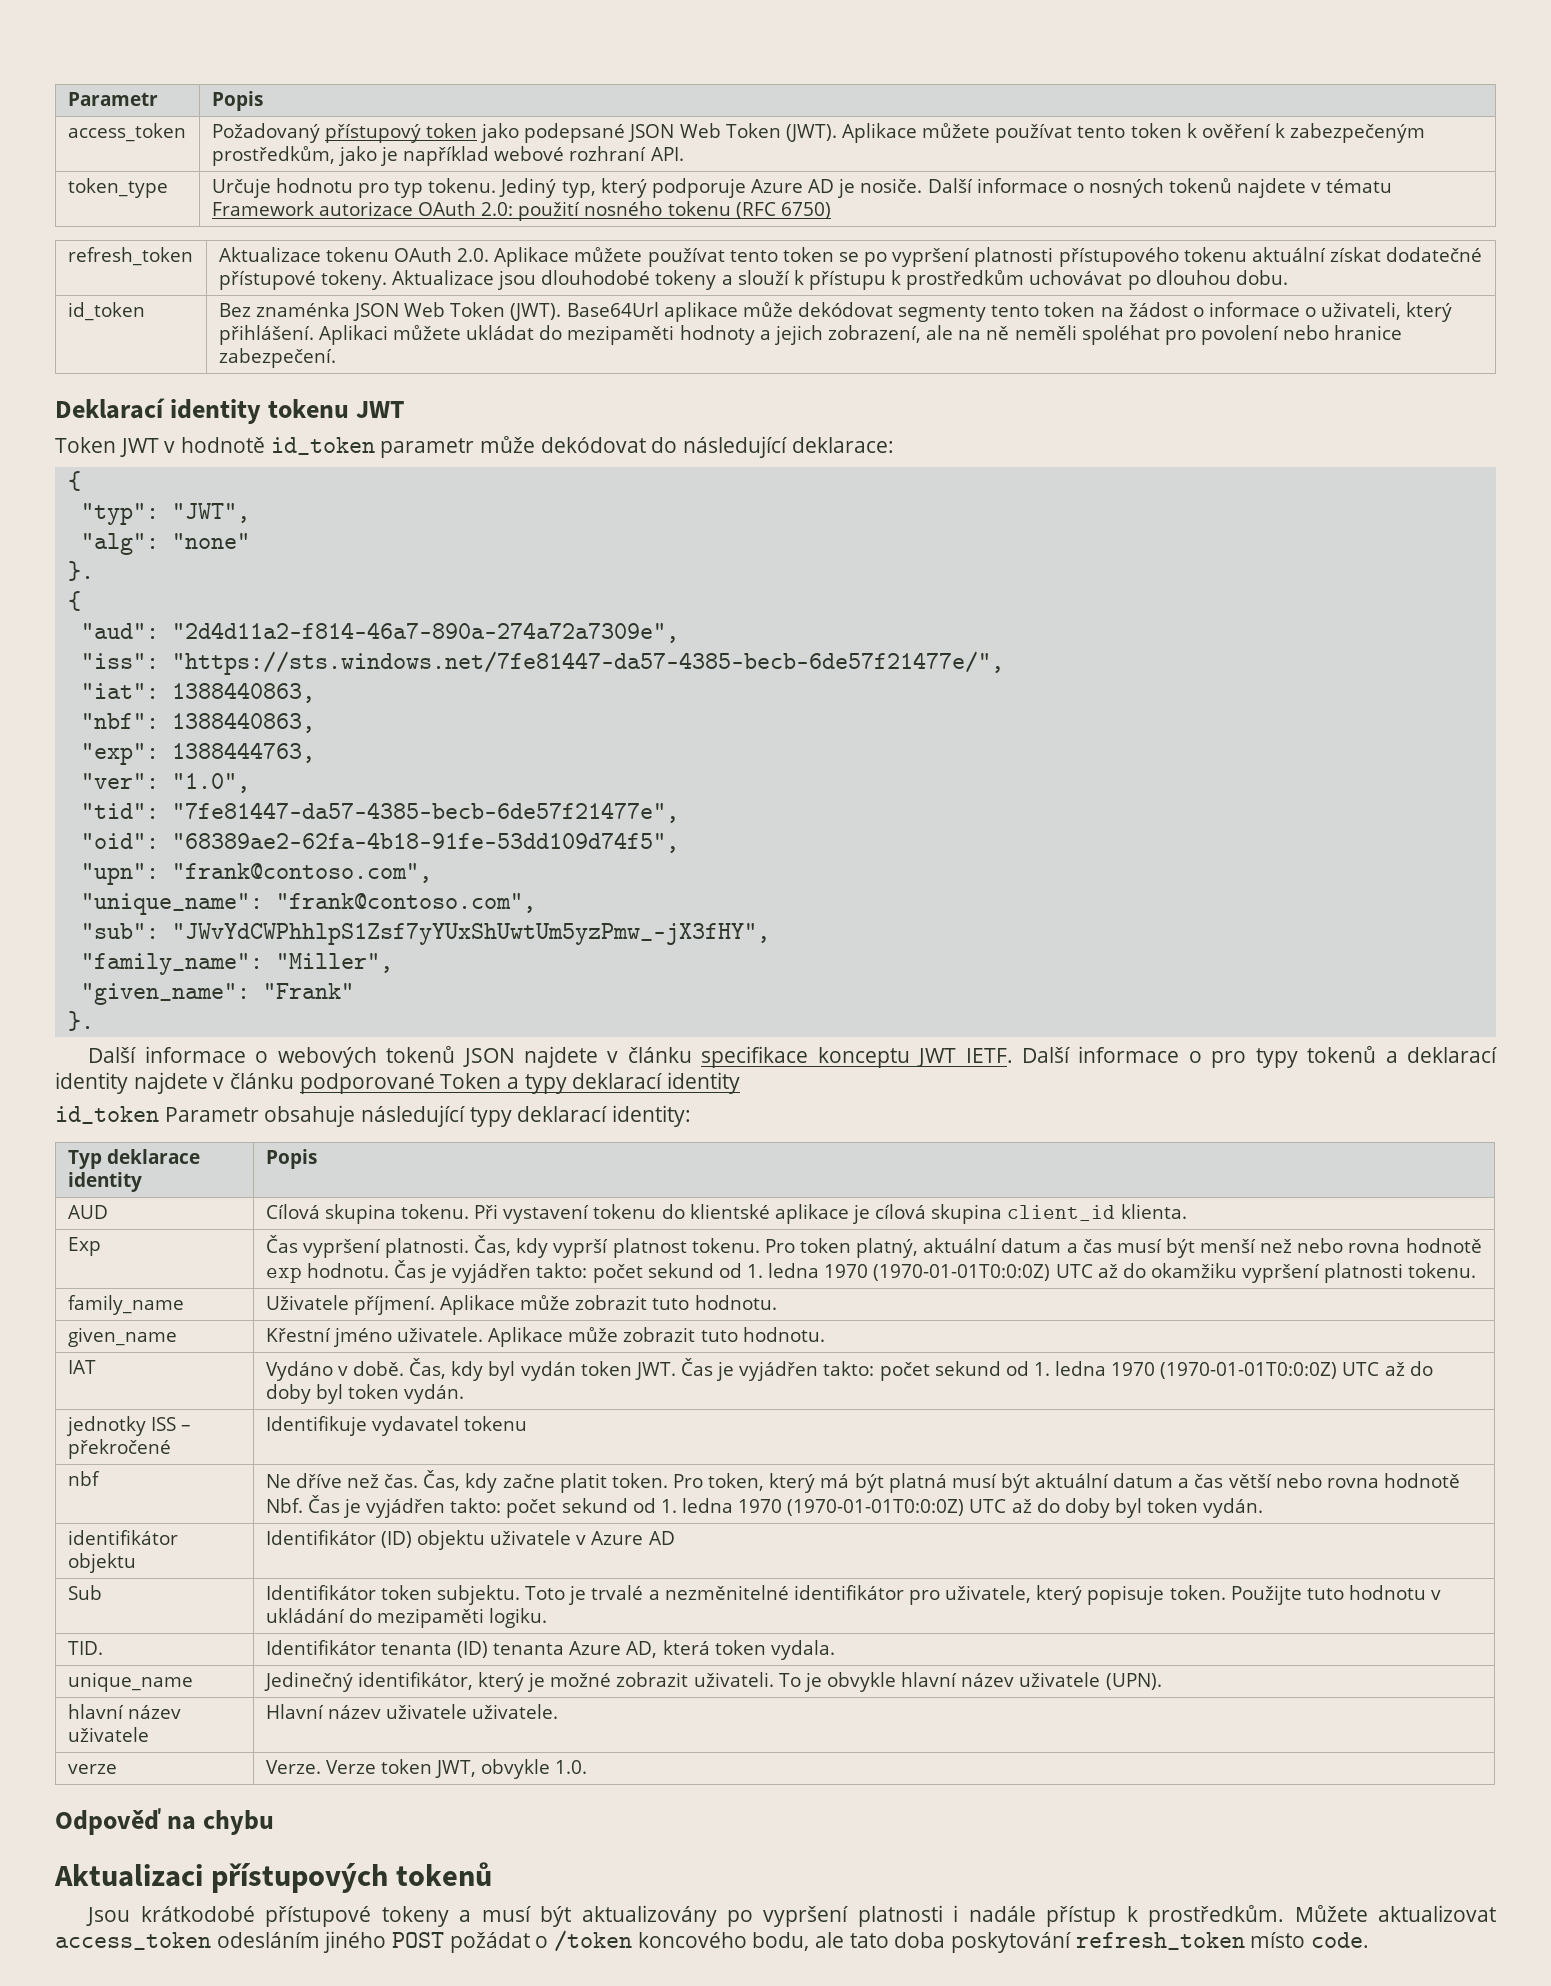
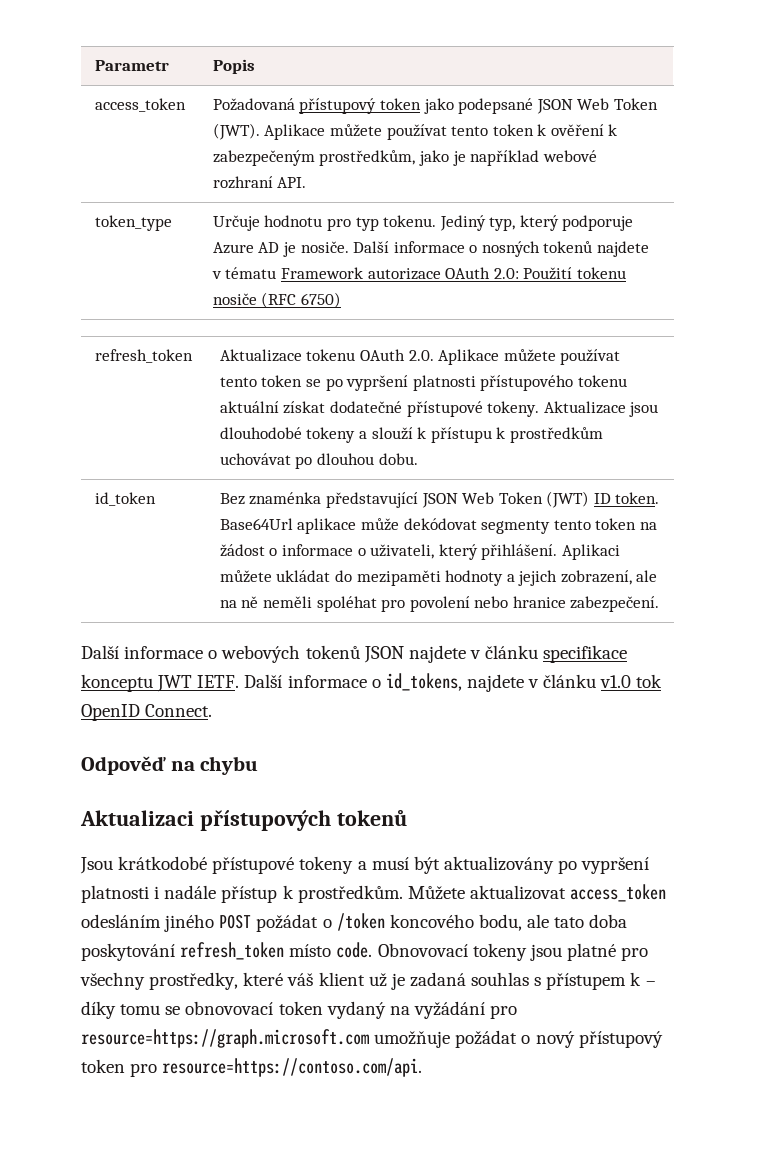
- access_token | Požadovaný přístupový token jako podepsané JSON Web Token (JWT). Aplikace můžete používat tento token k ověření k zabezpečeným prostředkům, jako je například webové rozhraní API.
+ access_token | Požadovaná přístupový token jako podepsané JSON Web Token (JWT). Aplikace můžete používat tento token k ověření k zabezpečeným prostředkům, jako je například webové rozhraní API.
- token_type | Určuje hodnotu pro typ tokenu. Jediný typ, který podporuje Azure AD je nosiče. Další informace o nosných tokenů najdete v tématu Framework autorizace OAuth 2.0: použití nosného tokenu (RFC 6750)
+ token_type | Určuje hodnotu pro typ tokenu. Jediný typ, který podporuje Azure AD je nosiče. Další informace o nosných tokenů najdete v tématu Framework autorizace OAuth 2.0: Použití tokenu nosiče (RFC 6750)
- Bez znaménka JSON Web Token (JWT).
+ Bez znaménka představující JSON Web Token (JWT) ID token.
- Deklarací identity tokenu JWT
- Token JWT v hodnotě id_token parametr může dekódovat do následující deklarace:
- {
- "typ": "JWT",
- "alg": "none"
- }.
- {
- "aud": "2d4d11a2-f814-46a7-890a-274a72a7309e",
- "iss": "https://sts.windows.net/7fe81447-da57-4385-becb-6de57f21477e/",
- "iat": 1388440863,
- "nbf": 1388440863,
- "exp": 1388444763,
- "ver": "1.0",
- "tid": "7fe81447-da57-4385-becb-6de57f21477e",
- "oid": "68389ae2-62fa-4b18-91fe-53dd109d74f5",
- "upn": "frank@contoso.com",
- "unique_name": "frank@contoso.com",
- "sub": "JWvYdCWPhhlpS1Zsf7yYUxShUwtUm5yzPmw_-jX3fHY",
- "family_name": "Miller",
- "given_name": "Frank"
- }.
- Další informace o pro typy tokenů a deklarací identity najdete v článku podporované Token a typy deklarací identity
- id_token Parametr obsahuje následující typy deklarací identity:
- Typ deklarace identity | Popis
- AUD | Cílová skupina tokenu. Při vystavení tokenu do klientské aplikace je cílová skupina client_id klienta.
- Exp | Čas vypršení platnosti. Čas, kdy vyprší platnost tokenu. Pro token platný, aktuální datum a čas musí být menší než nebo rovna hodnotě exp hodnotu. Čas je vyjádřen takto: počet sekund od 1. ledna 1970 (1970-01-01T0:0:0Z) UTC až do okamžiku vypršení platnosti tokenu.
- family_name | Uživatele příjmení. Aplikace může zobrazit tuto hodnotu.
- given_name | Křestní jméno uživatele. Aplikace může zobrazit tuto hodnotu.
- IAT | Vydáno v době. Čas, kdy byl vydán token JWT. Čas je vyjádřen takto: počet sekund od 1. ledna 1970 (1970-01-01T0:0:0Z) UTC až do doby byl token vydán.
- jednotky ISS – překročené | Identifikuje vydavatel tokenu
- nbf | Ne dříve než čas. Čas, kdy začne platit token. Pro token, který má být platná musí být aktuální datum a čas větší nebo rovna hodnotě Nbf. Čas je vyjádřen takto: počet sekund od 1. ledna 1970 (1970-01-01T0:0:0Z) UTC až do doby byl token vydán.
- identifikátor objektu | Identifikátor (ID) objektu uživatele v Azure AD
- Sub | Identifikátor token subjektu. Toto je trvalé a nezměnitelné identifikátor pro uživatele, který popisuje token. Použijte tuto hodnotu v ukládání do mezipaměti logiku.
- TID. | Identifikátor tenanta (ID) tenanta Azure AD, která token vydala.
- unique_name | Jedinečný identifikátor, který je možné zobrazit uživateli. To je obvykle hlavní název uživatele (UPN).
- hlavní název uživatele | Hlavní název uživatele uživatele.
- verze | Verze. Verze token JWT, obvykle 1.0.
+ Další informace o id_tokens, najdete v článku v1.0 tok OpenID Connect.
+ Obnovovací tokeny jsou platné pro všechny prostředky, které váš klient už je zadaná souhlas s přístupem k – díky tomu se obnovovací token vydaný na vyžádání pro resource=https://graph.microsoft.com umožňuje požádat o nový přístupový token pro resource=https://contoso.com/api.

